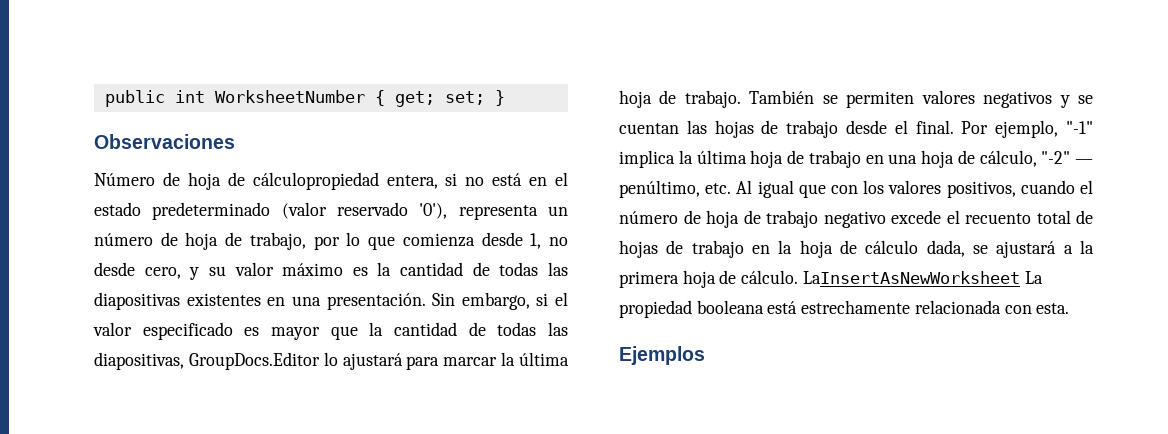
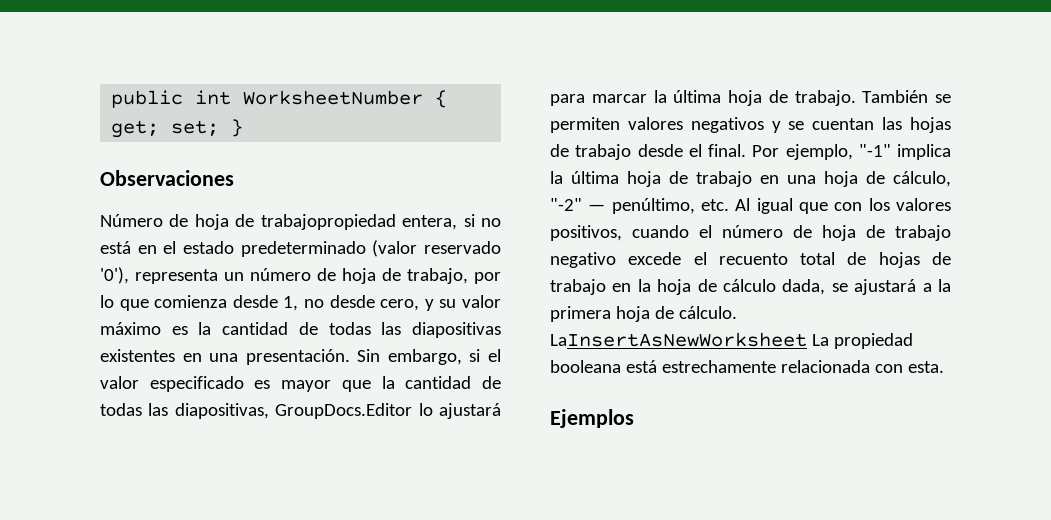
- Número de hoja de cálculopropiedad entera, si no está en el estado predeterminado (valor reservado '0'), representa un número de hoja de trabajo, por lo que comienza desde 1, no desde cero, y su valor máximo es la cantidad de todas las diapositivas existentes en una presentación.
+ Número de hoja de trabajopropiedad entera, si no está en el estado predeterminado (valor reservado '0'), representa un número de hoja de trabajo, por lo que comienza desde 1, no desde cero, y su valor máximo es la cantidad de todas las diapositivas existentes en una presentación.

